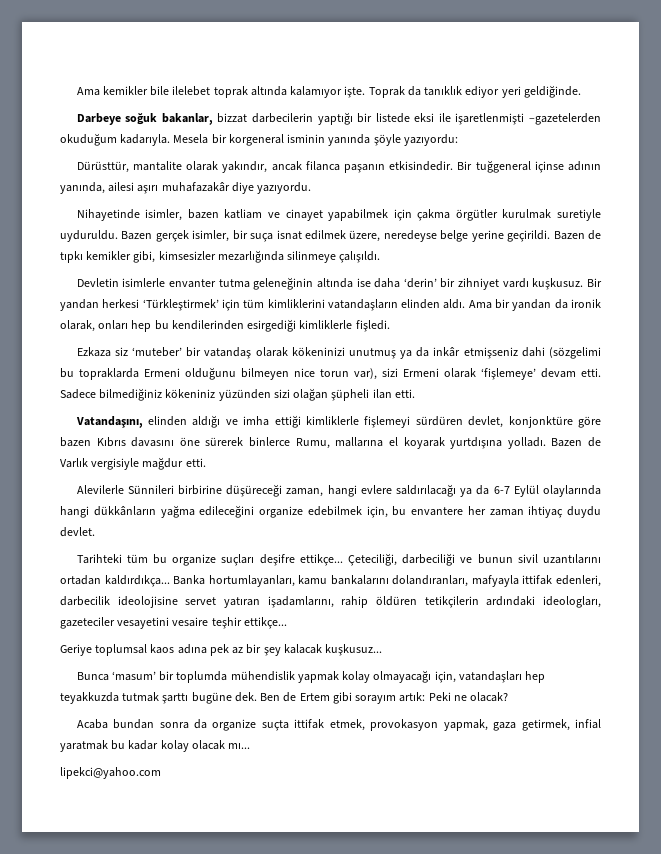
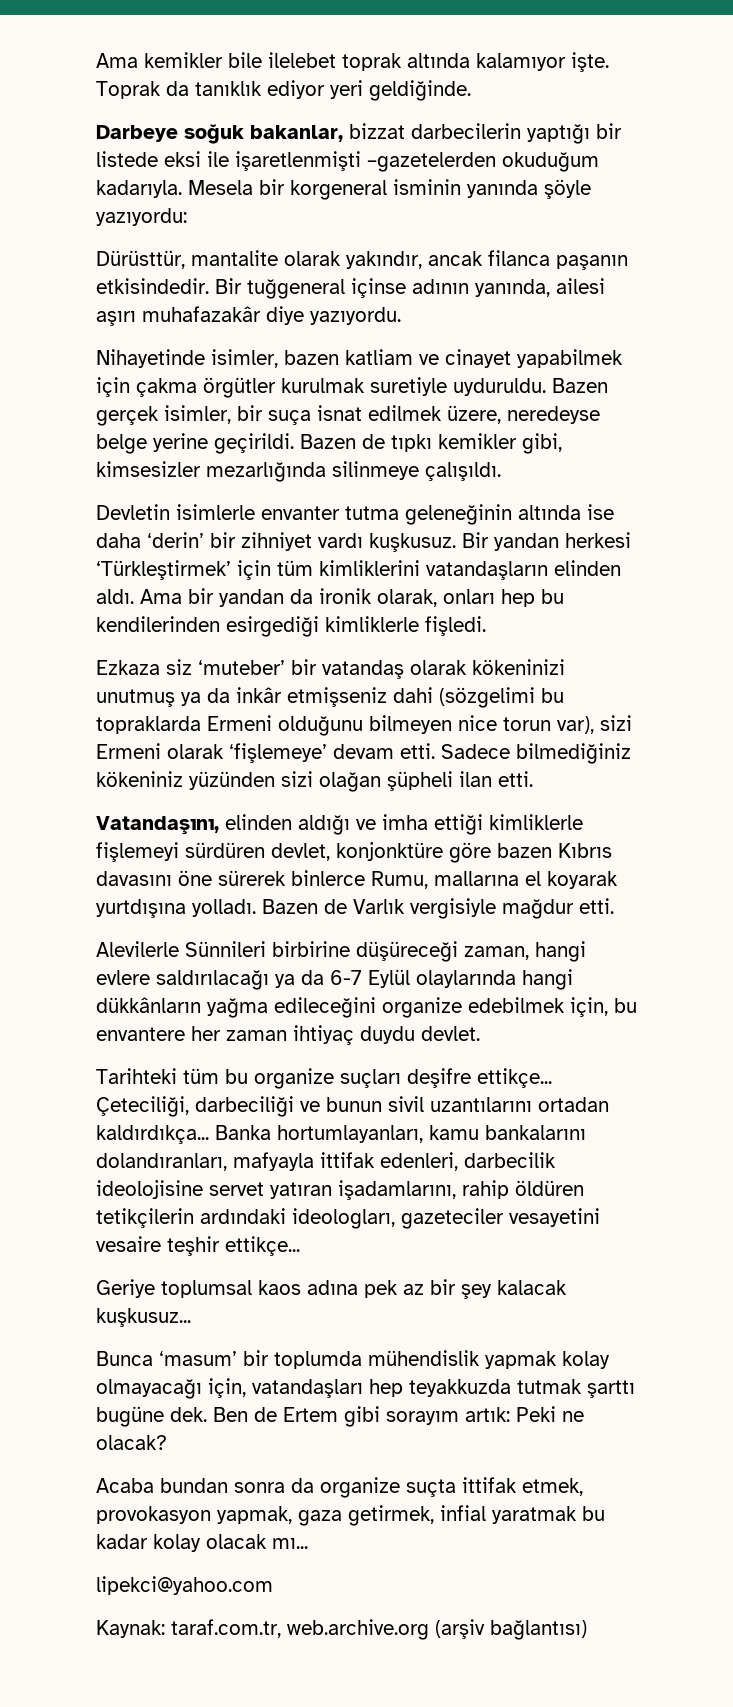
+ Kaynak: taraf.com.tr, web.archive.org (arşiv bağlantısı)

